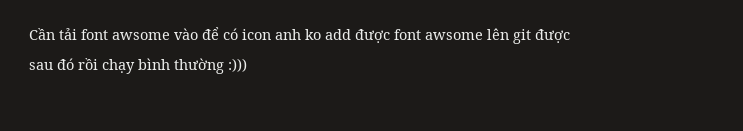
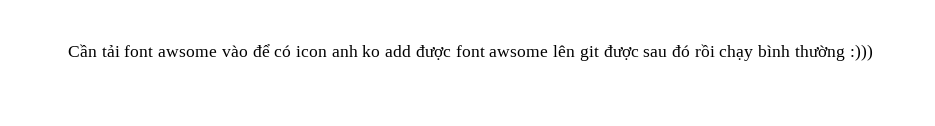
- Cần tải font awsome vào để có icon anh ko add được font awsome lên git được
- sau đó rồi chạy bình thường :)))
+ Cần tải font awsome vào để có icon anh ko add được font awsome lên git được sau đó rồi chạy bình thường :)))

